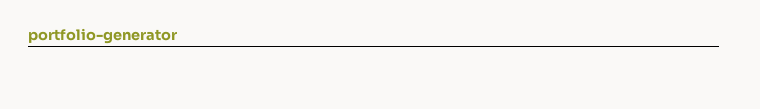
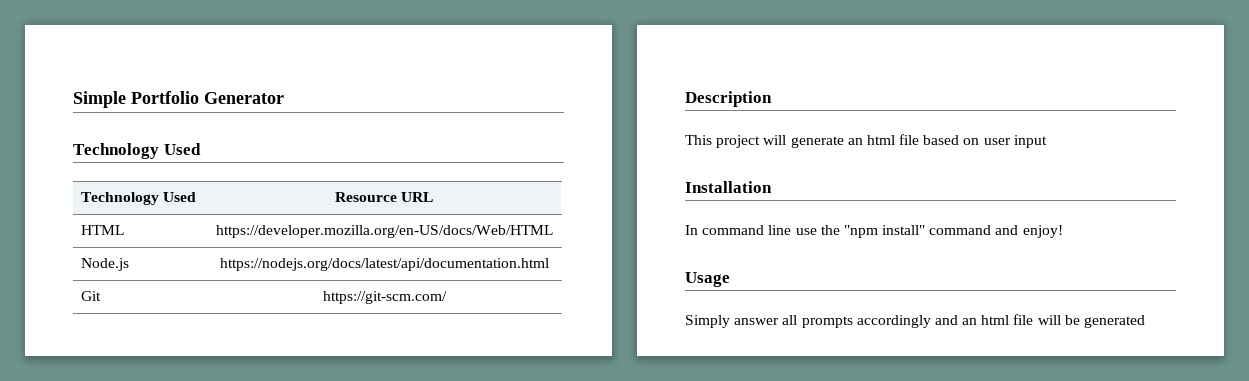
- portfolio-generator
+ Simple Portfolio Generator
+ Technology Used
+ Technology Used | Resource URL
+ HTML | https://developer.mozilla.org/en-US/docs/Web/HTML
+ Node.js | https://nodejs.org/docs/latest/api/documentation.html
+ Git | https://git-scm.com/
+ Description
+ This project will generate an html file based on user input
+ Installation
+ In command line use the "npm install" command and enjoy!
+ Usage
+ Simply answer all prompts accordingly and an html file will be generated

